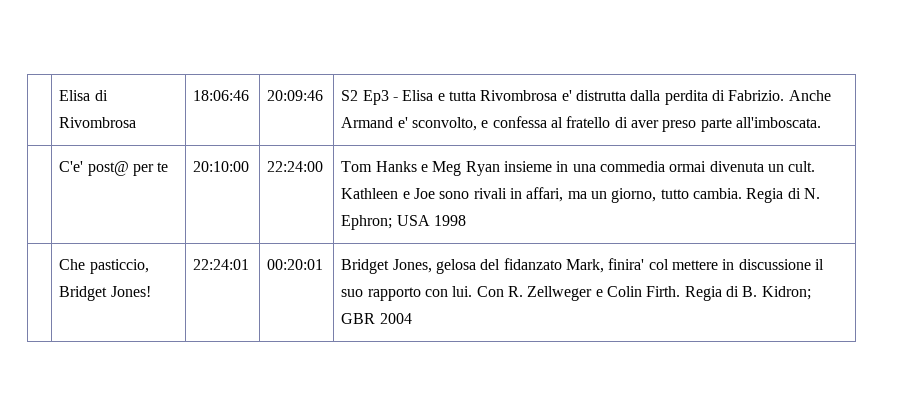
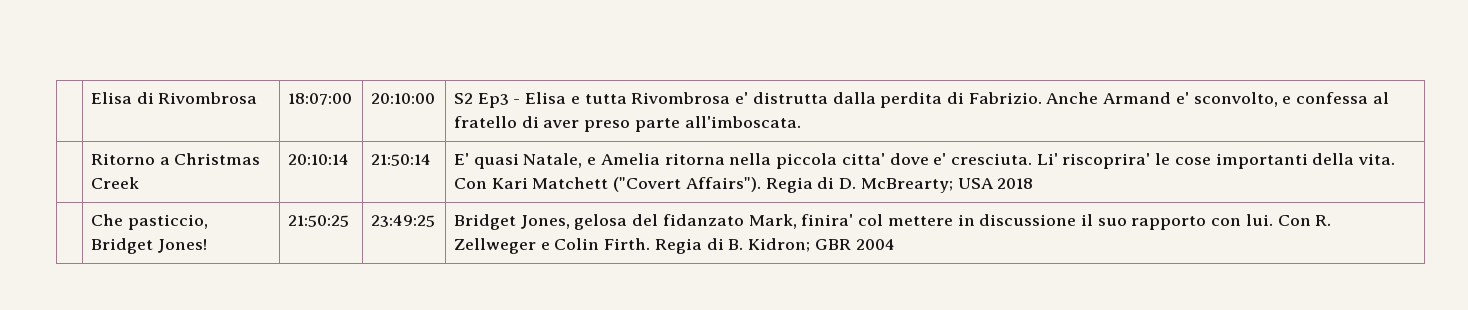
- | Elisa di Rivombrosa | 18:06:46 | 20:09:46 | S2 Ep3 - Elisa e tutta Rivombrosa e' distrutta dalla perdita di Fabrizio. Anche Armand e' sconvolto, e confessa al fratello di aver preso parte all'imboscata.
+ | Elisa di Rivombrosa | 18:07:00 | 20:10:00 | S2 Ep3 - Elisa e tutta Rivombrosa e' distrutta dalla perdita di Fabrizio. Anche Armand e' sconvolto, e confessa al fratello di aver preso parte all'imboscata.
- | C'e' post@ per te | 20:10:00 | 22:24:00 | Tom Hanks e Meg Ryan insieme in una commedia ormai divenuta un cult. Kathleen e Joe sono rivali in affari, ma un giorno, tutto cambia. Regia di N. Ephron; USA 1998
+ | Ritorno a Christmas Creek | 20:10:14 | 21:50:14 | E' quasi Natale, e Amelia ritorna nella piccola citta' dove e' cresciuta. Li' riscoprira' le cose importanti della vita. Con Kari Matchett ("Covert Affairs"). Regia di D. McBrearty; USA 2018
- | Che pasticcio, Bridget Jones! | 22:24:01 | 00:20:01 | Bridget Jones, gelosa del fidanzato Mark, finira' col mettere in discussione il suo rapporto con lui. Con R. Zellweger e Colin Firth. Regia di B. Kidron; GBR 2004
+ | Che pasticcio, Bridget Jones! | 21:50:25 | 23:49:25 | Bridget Jones, gelosa del fidanzato Mark, finira' col mettere in discussione il suo rapporto con lui. Con R. Zellweger e Colin Firth. Regia di B. Kidron; GBR 2004

